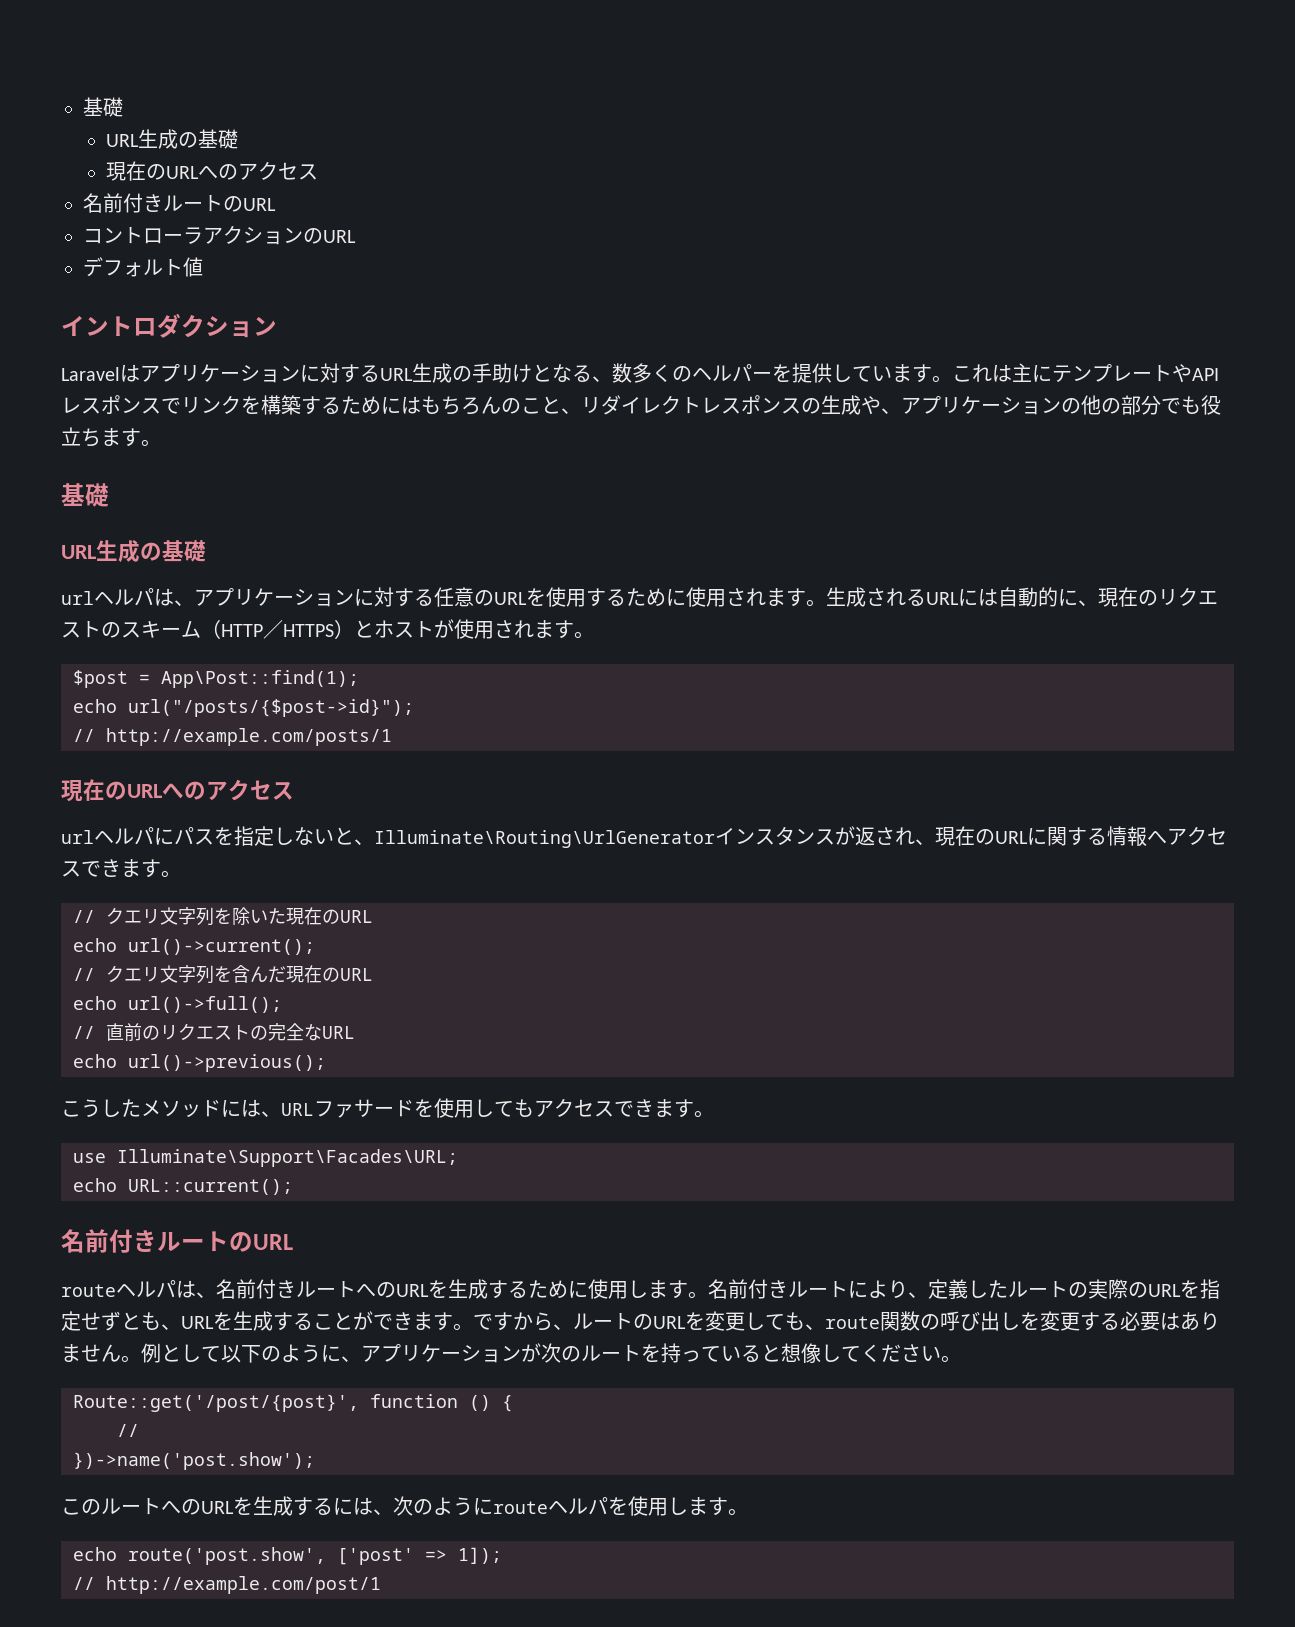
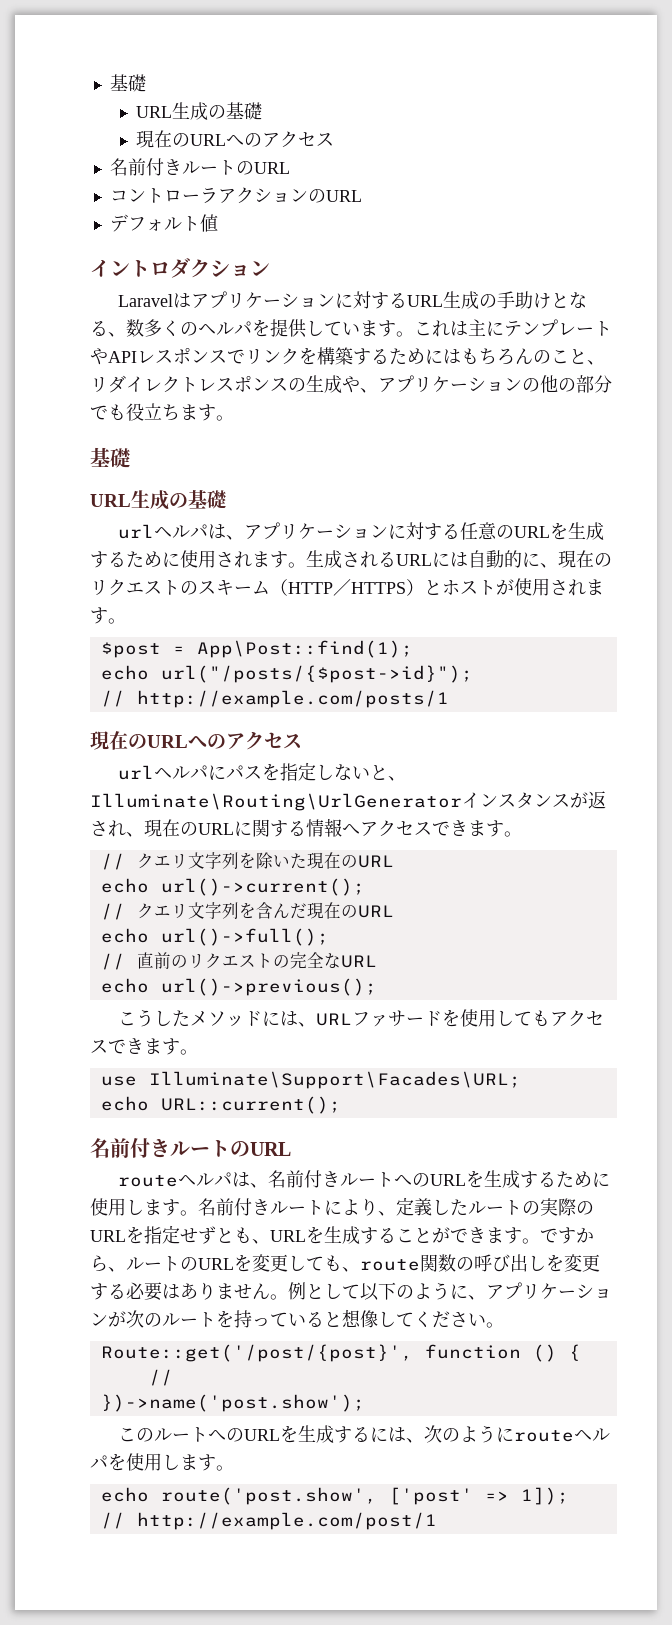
- Laravelはアプリケーションに対するURL生成の手助けとなる、数多くのヘルパーを提供しています。
+ Laravelはアプリケーションに対するURL生成の手助けとなる、数多くのヘルパを提供しています。
- urlヘルパは、アプリケーションに対する任意のURLを使用するために使用されます。
+ urlヘルパは、アプリケーションに対する任意のURLを生成するために使用されます。

